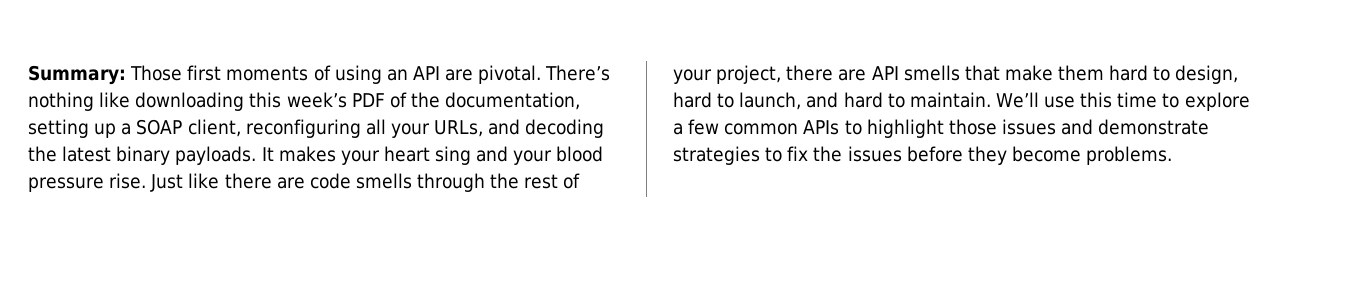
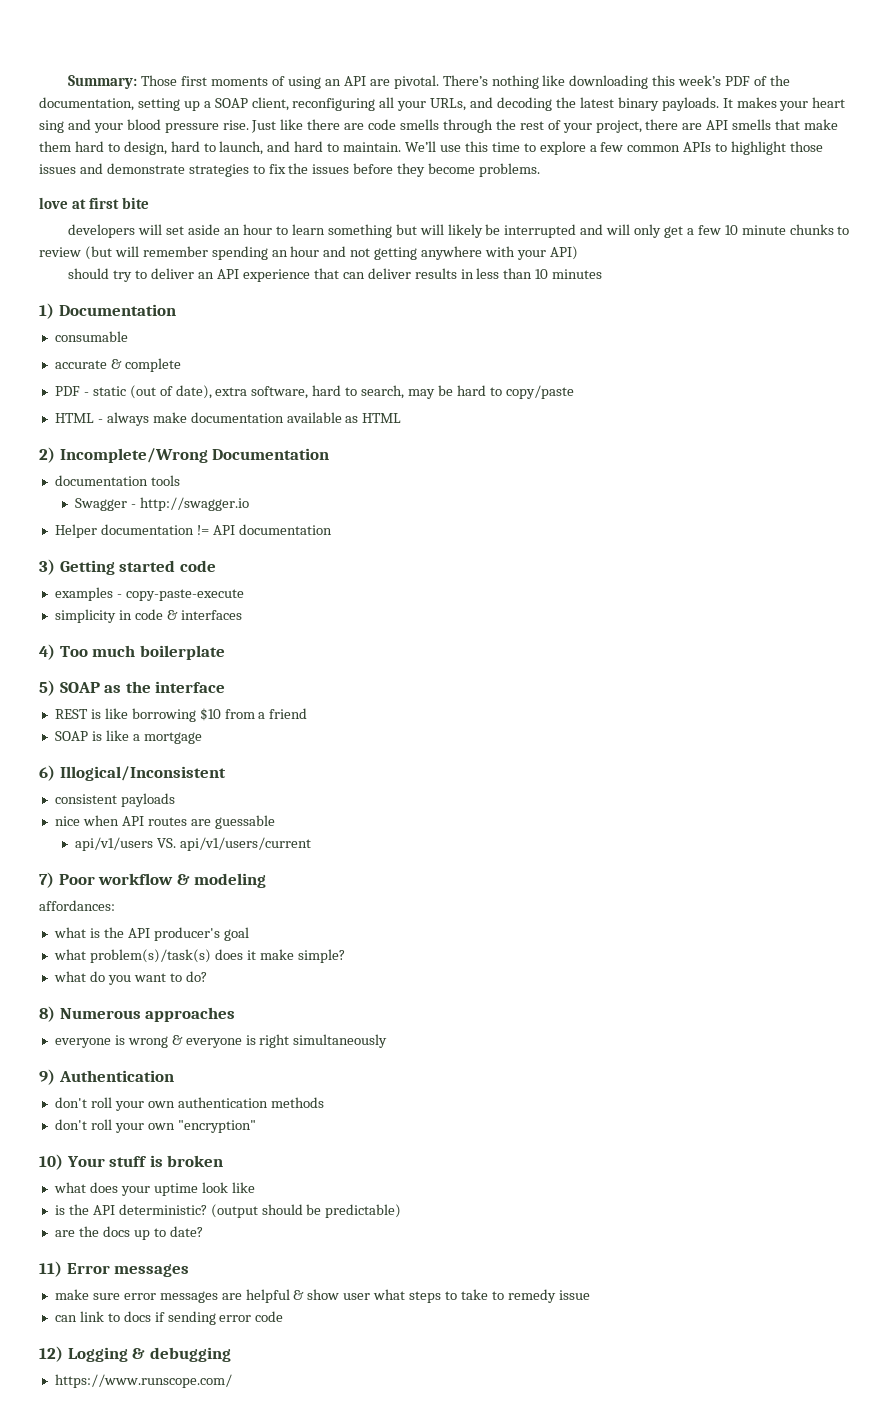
+ love at first bite
+ developers will set aside an hour to learn something but will likely be interrupted and will only get a few 10 minute chunks to review (but will remember spending an hour and not getting anywhere with your API)
+ should try to deliver an API experience that can deliver results in less than 10 minutes
+ 1) Documentation
+ consumable
+ accurate & complete
+ PDF - static (out of date), extra software, hard to search, may be hard to copy/paste
+ HTML - always make documentation available as HTML
+ 2) Incomplete/Wrong Documentation
+ documentation tools
+ Swagger - http://swagger.io
+ Helper documentation != API documentation
+ 3) Getting started code
+ examples - copy-paste-execute
+ simplicity in code & interfaces
+ 4) Too much boilerplate
+ 5) SOAP as the interface
+ REST is like borrowing $10 from a friend
+ SOAP is like a mortgage
+ 6) Illogical/Inconsistent
+ consistent payloads
+ nice when API routes are guessable
+ api/v1/users VS. api/v1/users/current
+ 7) Poor workflow & modeling
+ affordances:
+ what is the API producer's goal
+ what problem(s)/task(s) does it make simple?
+ what do you want to do?
+ 8) Numerous approaches
+ everyone is wrong & everyone is right simultaneously
+ 9) Authentication
+ don't roll your own authentication methods
+ don't roll your own "encryption"
+ 10) Your stuff is broken
+ what does your uptime look like
+ is the API deterministic? (output should be predictable)
+ are the docs up to date?
+ 11) Error messages
+ make sure error messages are helpful & show user what steps to take to remedy issue
+ can link to docs if sending error code
+ 12) Logging & debugging
+ https://www.runscope.com/

